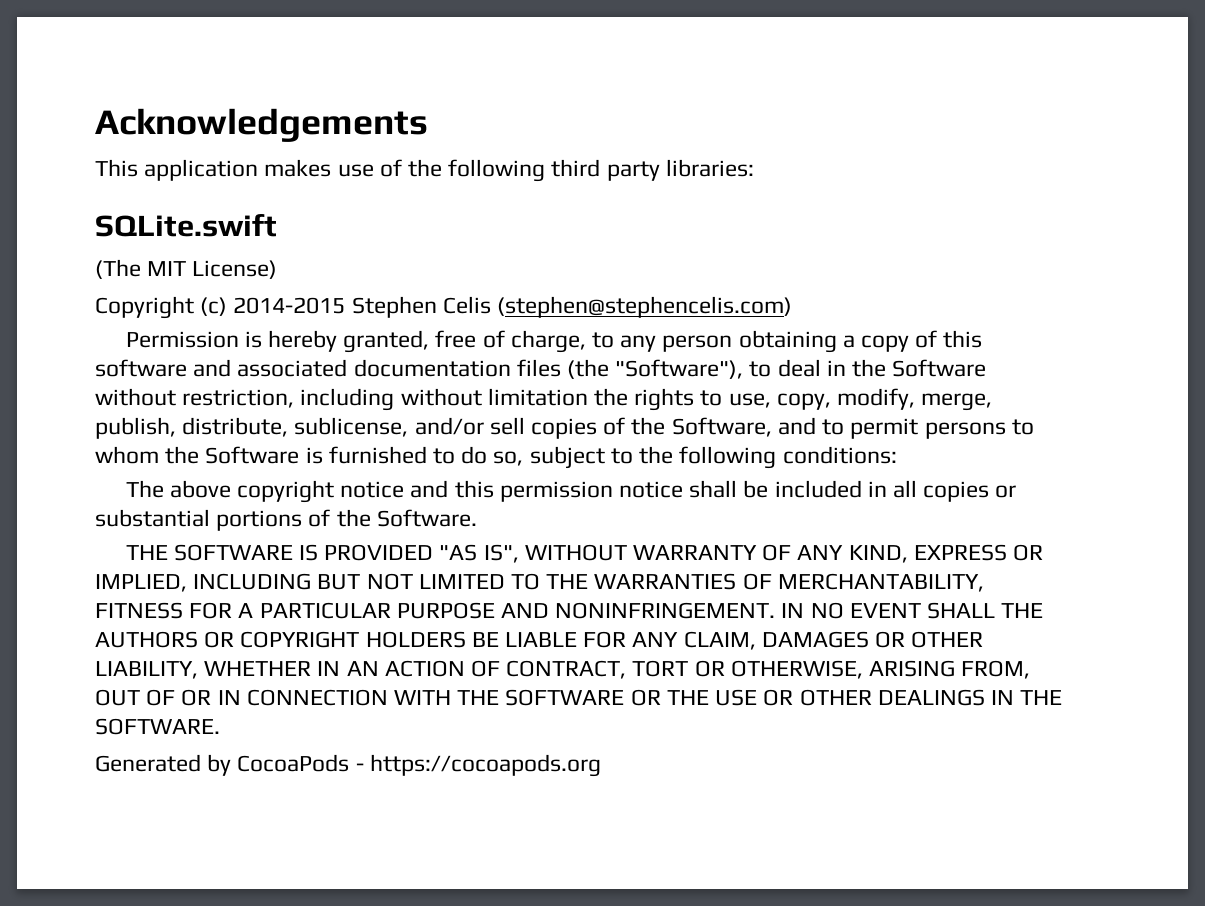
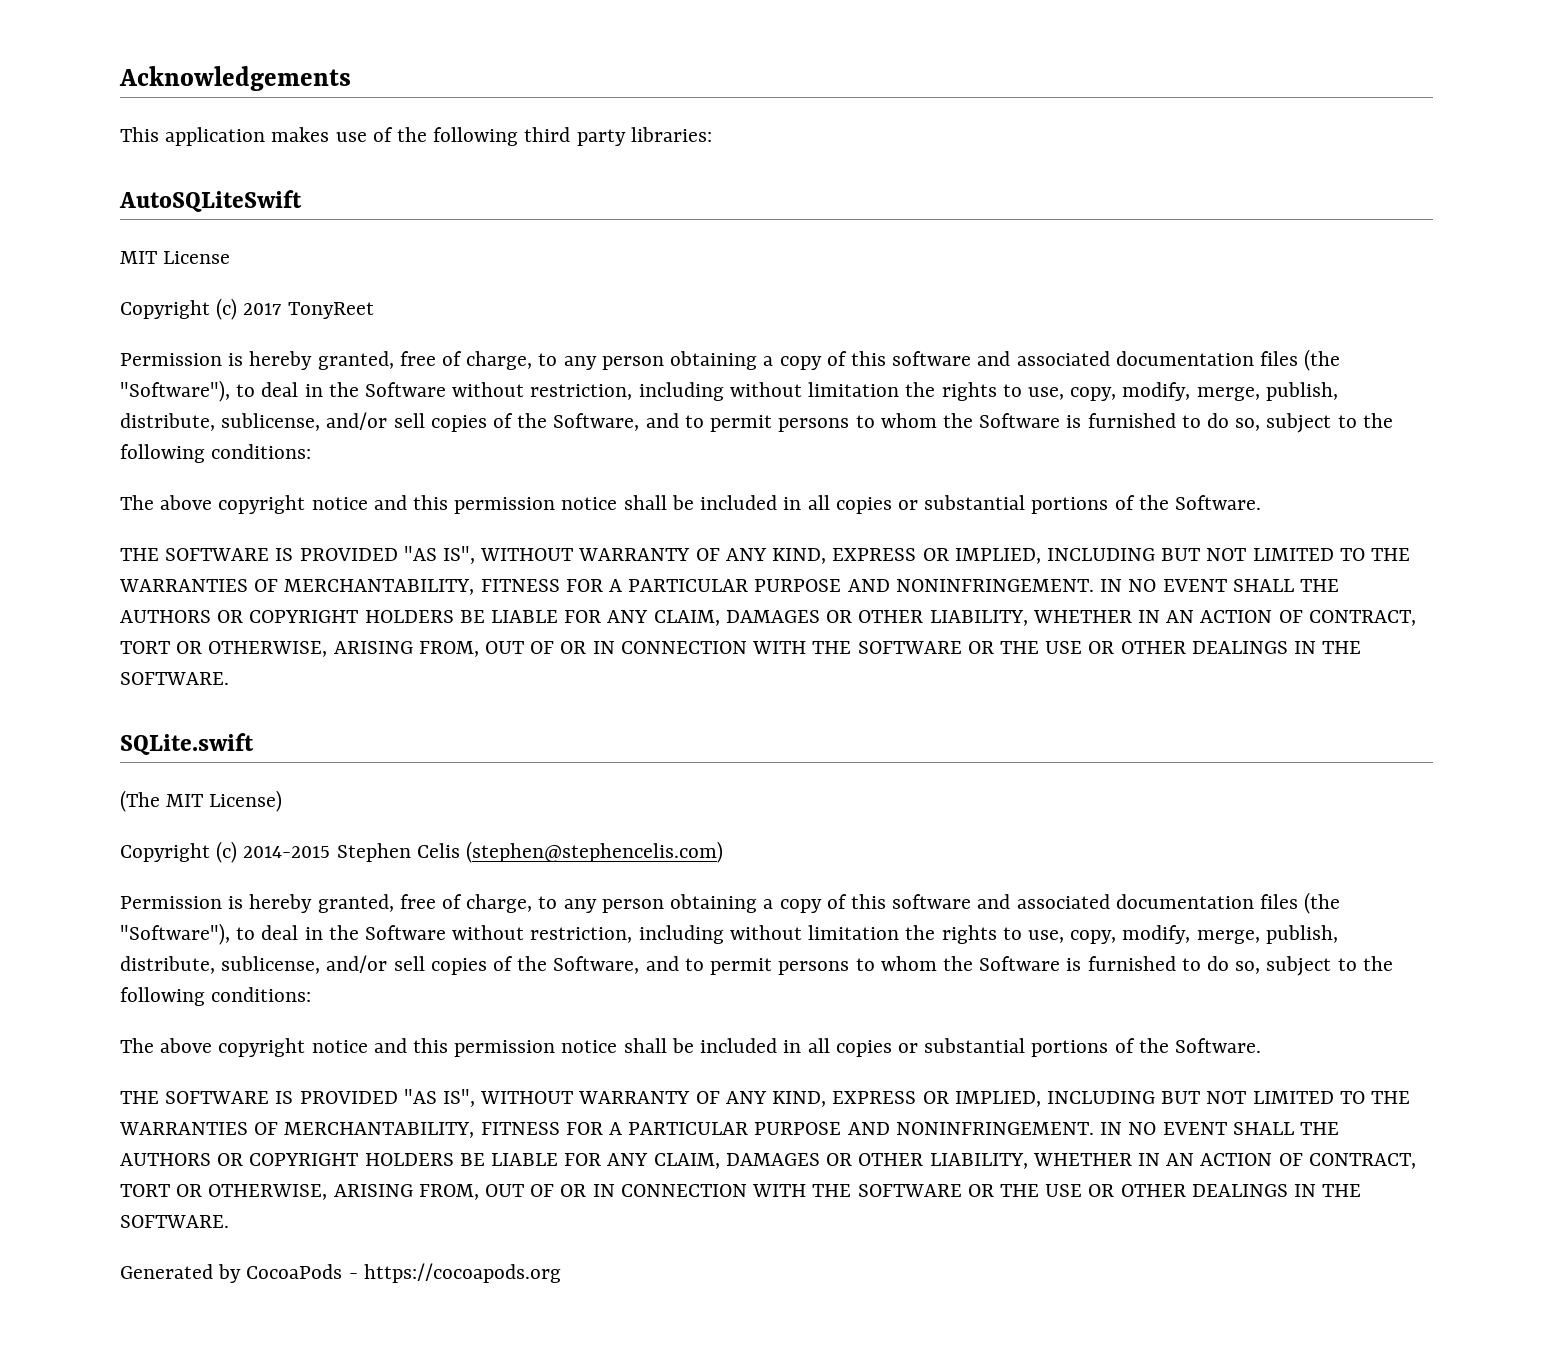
+ AutoSQLiteSwift
+ MIT License
+ Copyright (c) 2017 TonyReet
+ Permission is hereby granted, free of charge, to any person obtaining a copy of this software and associated documentation files (the "Software"), to deal in the Software without restriction, including without limitation the rights to use, copy, modify, merge, publish, distribute, sublicense, and/or sell copies of the Software, and to permit persons to whom the Software is furnished to do so, subject to the following conditions:
+ The above copyright notice and this permission notice shall be included in all copies or substantial portions of the Software.
+ THE SOFTWARE IS PROVIDED "AS IS", WITHOUT WARRANTY OF ANY KIND, EXPRESS OR IMPLIED, INCLUDING BUT NOT LIMITED TO THE WARRANTIES OF MERCHANTABILITY, FITNESS FOR A PARTICULAR PURPOSE AND NONINFRINGEMENT. IN NO EVENT SHALL THE AUTHORS OR COPYRIGHT HOLDERS BE LIABLE FOR ANY CLAIM, DAMAGES OR OTHER LIABILITY, WHETHER IN AN ACTION OF CONTRACT, TORT OR OTHERWISE, ARISING FROM, OUT OF OR IN CONNECTION WITH THE SOFTWARE OR THE USE OR OTHER DEALINGS IN THE SOFTWARE.

